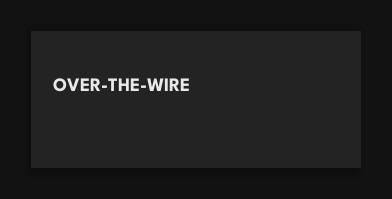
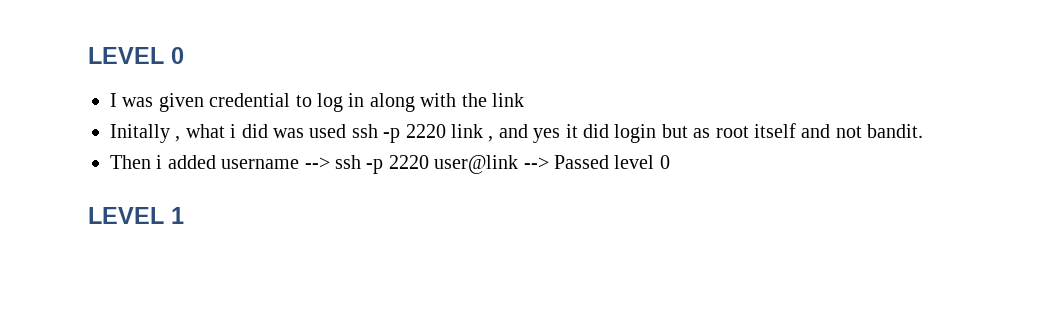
- OVER-THE-WIRE
+ LEVEL 0
+ I was given credential to log in along with the link
+ Initally , what i did was used ssh -p 2220 link , and yes it did login but as root itself and not bandit.
+ Then i added username --> ssh -p 2220 user@link --> Passed level 0
+ LEVEL 1

